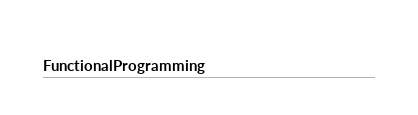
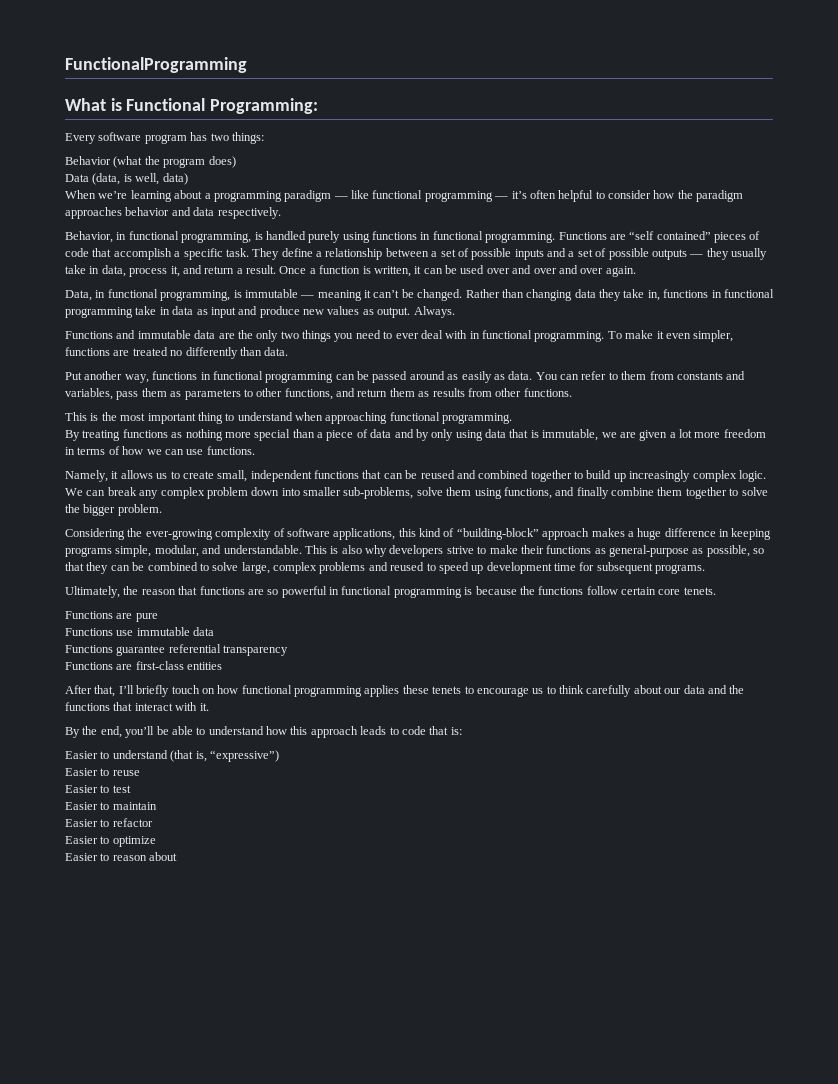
+ What is Functional Programming:
+ Every software program has two things:
+ Behavior (what the program does)
+ Data (data, is well, data)
+ When we’re learning about a programming paradigm — like functional programming — it’s often helpful to consider how the paradigm approaches behavior and data respectively.
+ Behavior, in functional programming, is handled purely using functions in functional programming. Functions are “self contained” pieces of code that accomplish a specific task. They define a relationship between a set of possible inputs and a set of possible outputs — they usually take in data, process it, and return a result. Once a function is written, it can be used over and over and over again.
+ Data, in functional programming, is immutable — meaning it can’t be changed. Rather than changing data they take in, functions in functional programming take in data as input and produce new values as output. Always.
+ Functions and immutable data are the only two things you need to ever deal with in functional programming. To make it even simpler, functions are treated no differently than data.
+ Put another way, functions in functional programming can be passed around as easily as data. You can refer to them from constants and variables, pass them as parameters to other functions, and return them as results from other functions.
+ This is the most important thing to understand when approaching functional programming.
+ By treating functions as nothing more special than a piece of data and by only using data that is immutable, we are given a lot more freedom in terms of how we can use functions.
+ Namely, it allows us to create small, independent functions that can be reused and combined together to build up increasingly complex logic. We can break any complex problem down into smaller sub-problems, solve them using functions, and finally combine them together to solve the bigger problem.
+ Considering the ever-growing complexity of software applications, this kind of “building-block” approach makes a huge difference in keeping programs simple, modular, and understandable. This is also why developers strive to make their functions as general-purpose as possible, so that they can be combined to solve large, complex problems and reused to speed up development time for subsequent programs.
+ Ultimately, the reason that functions are so powerful in functional programming is because the functions follow certain core tenets.
+ Functions are pure
+ Functions use immutable data
+ Functions guarantee referential transparency
+ Functions are first-class entities
+ After that, I’ll briefly touch on how functional programming applies these tenets to encourage us to think carefully about our data and the functions that interact with it.
+ By the end, you’ll be able to understand how this approach leads to code that is:
+ Easier to understand (that is, “expressive”)
+ Easier to reuse
+ Easier to test
+ Easier to maintain
+ Easier to refactor
+ Easier to optimize
+ Easier to reason about

